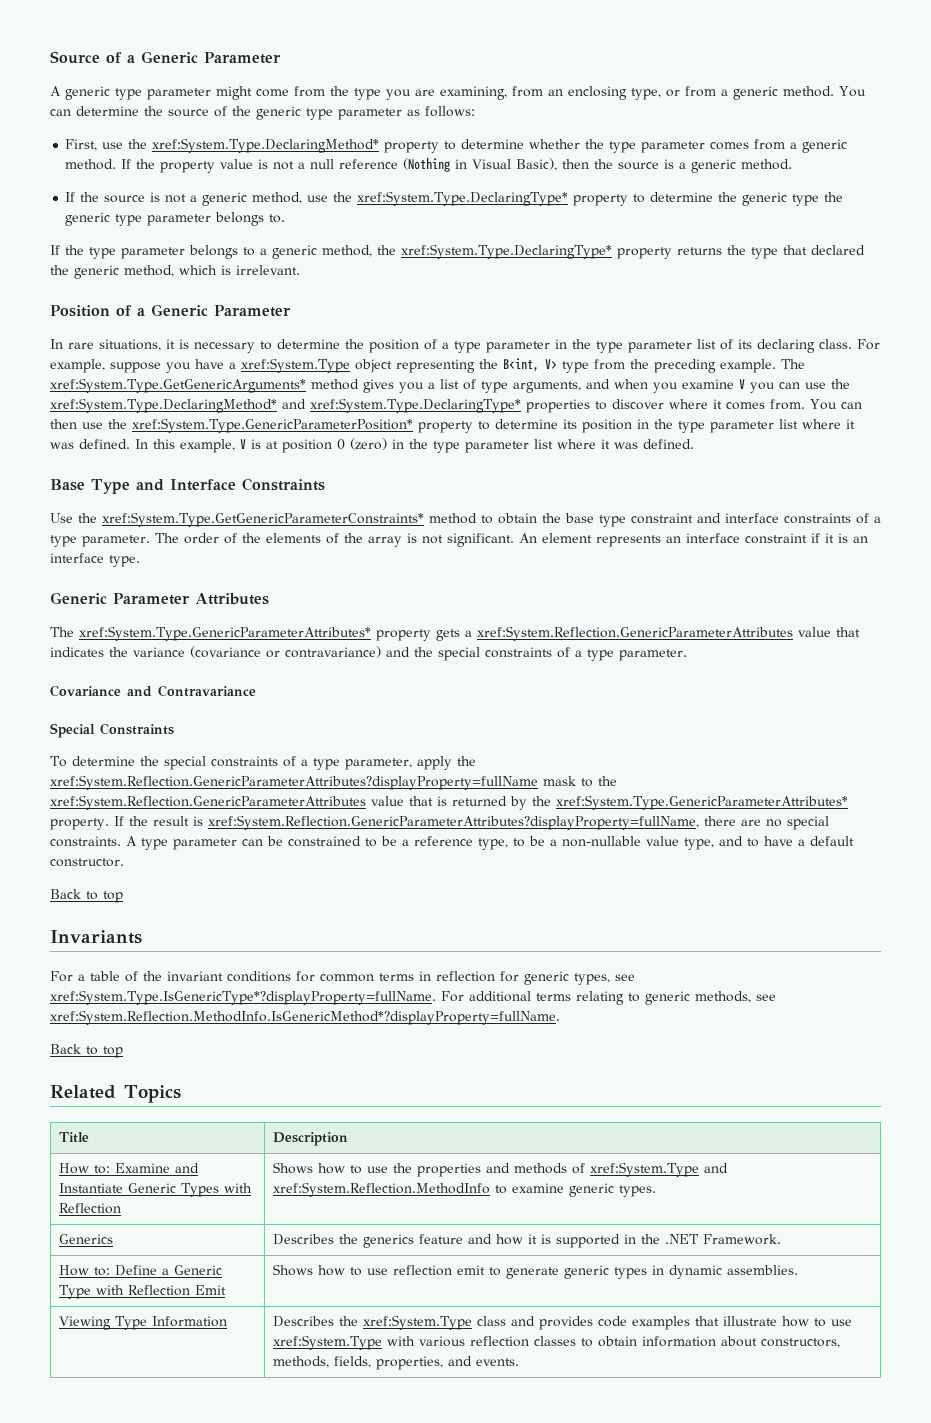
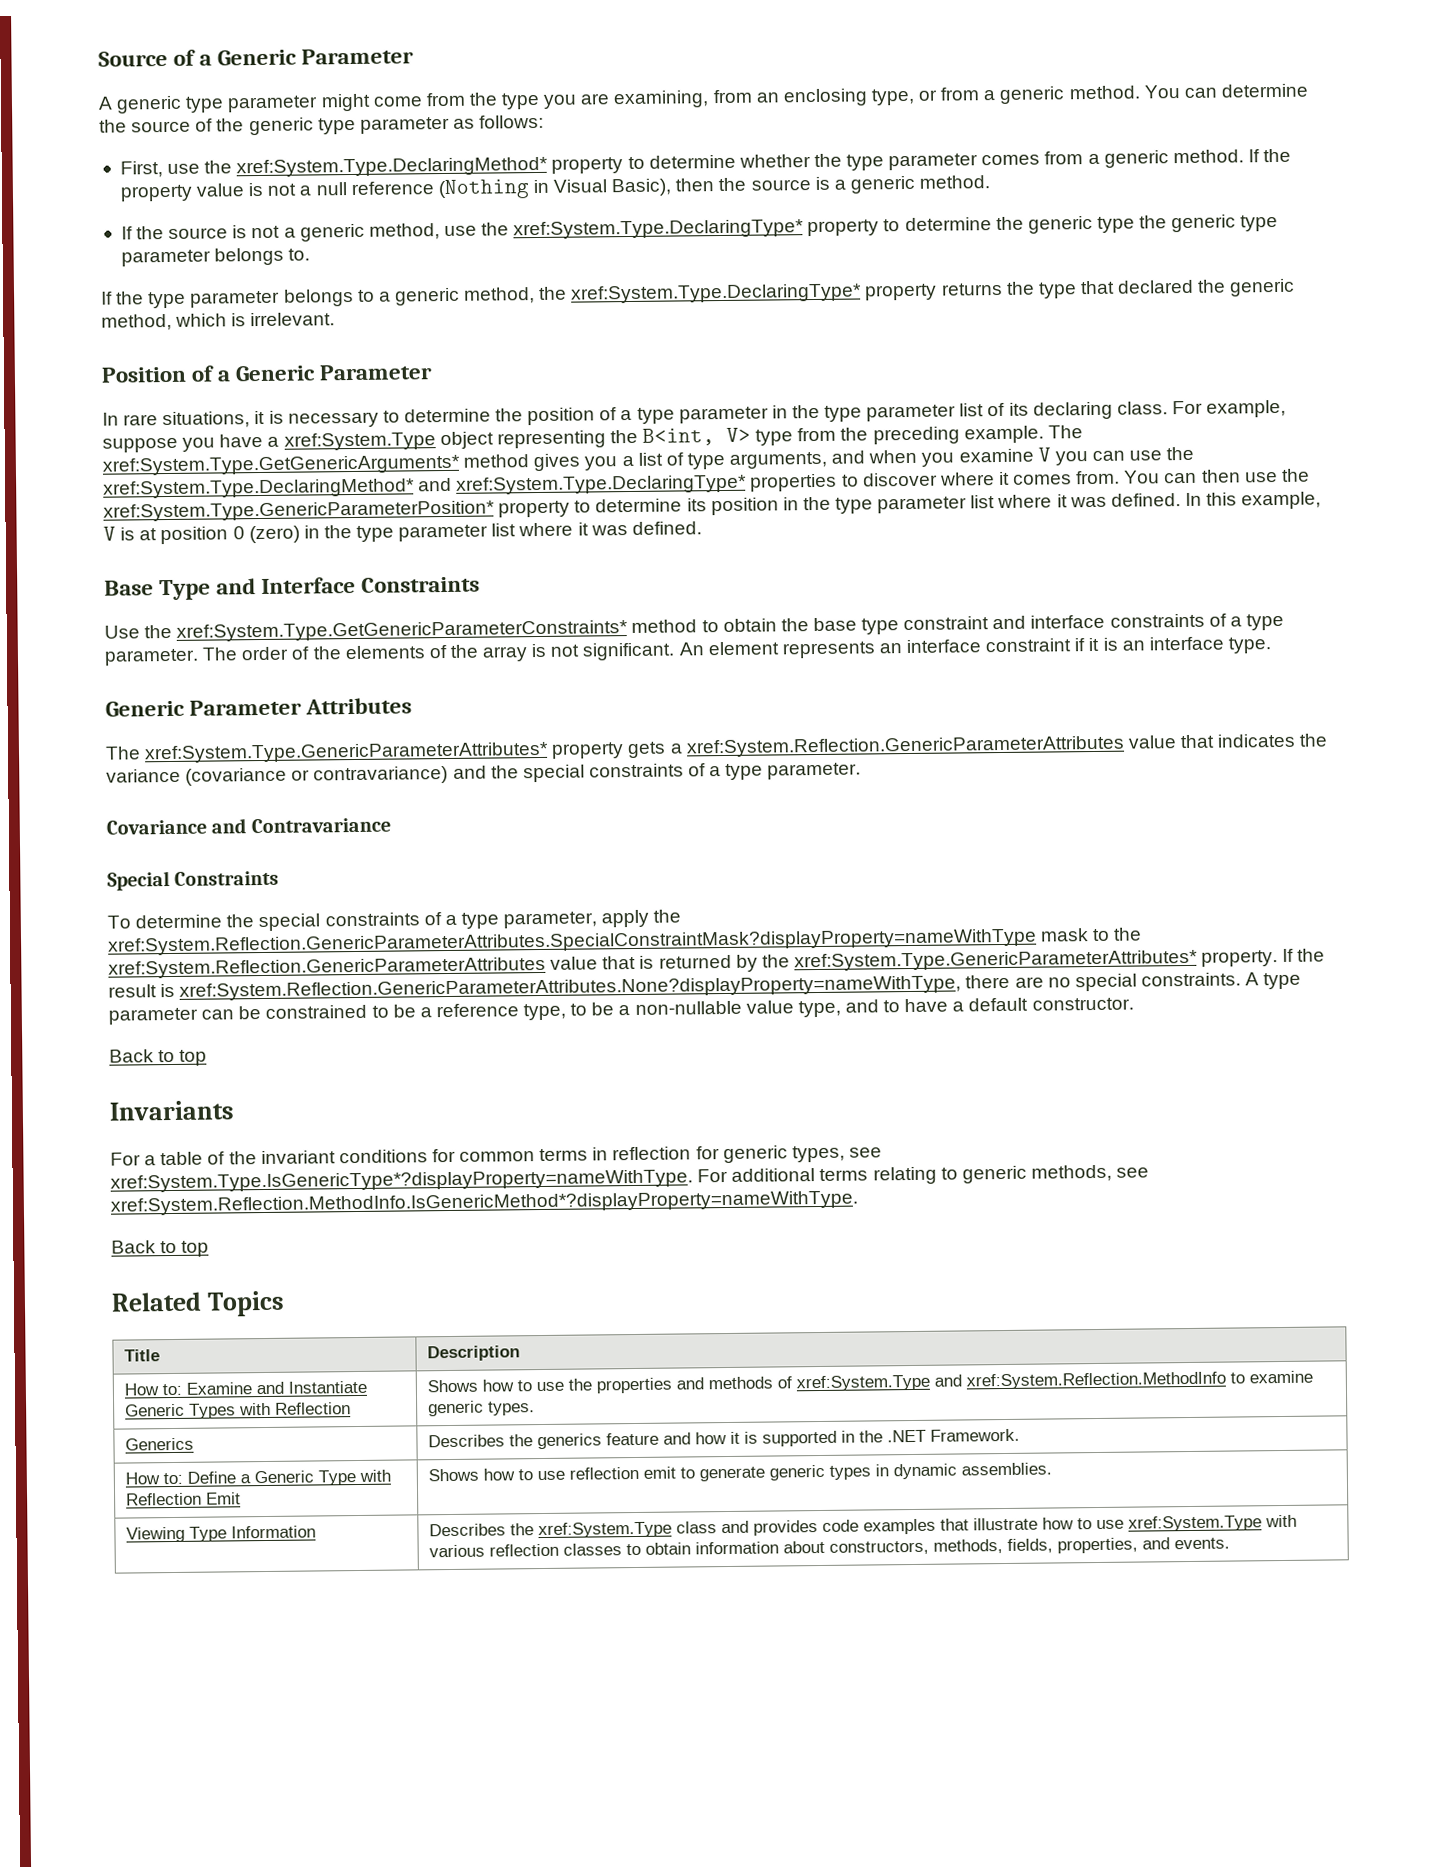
- To determine the special constraints of a type parameter, apply the xref:System.Reflection.GenericParameterAttributes?displayProperty=fullName mask to the xref:System.Reflection.GenericParameterAttributes value that is returned by the xref:System.Type.GenericParameterAttributes* property.
+ To determine the special constraints of a type parameter, apply the xref:System.Reflection.GenericParameterAttributes.SpecialConstraintMask?displayProperty=nameWithType mask to the xref:System.Reflection.GenericParameterAttributes value that is returned by the xref:System.Type.GenericParameterAttributes* property.
- If the result is xref:System.Reflection.GenericParameterAttributes?displayProperty=fullName, there are no special constraints.
+ If the result is xref:System.Reflection.GenericParameterAttributes.None?displayProperty=nameWithType, there are no special constraints.
- For a table of the invariant conditions for common terms in reflection for generic types, see xref:System.Type.IsGenericType*?displayProperty=fullName. For additional terms relating to generic methods, see xref:System.Reflection.MethodInfo.IsGenericMethod*?displayProperty=fullName.
+ For a table of the invariant conditions for common terms in reflection for generic types, see xref:System.Type.IsGenericType*?displayProperty=nameWithType. For additional terms relating to generic methods, see xref:System.Reflection.MethodInfo.IsGenericMethod*?displayProperty=nameWithType.

